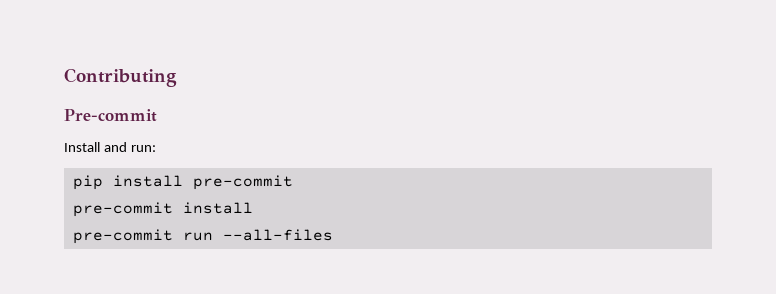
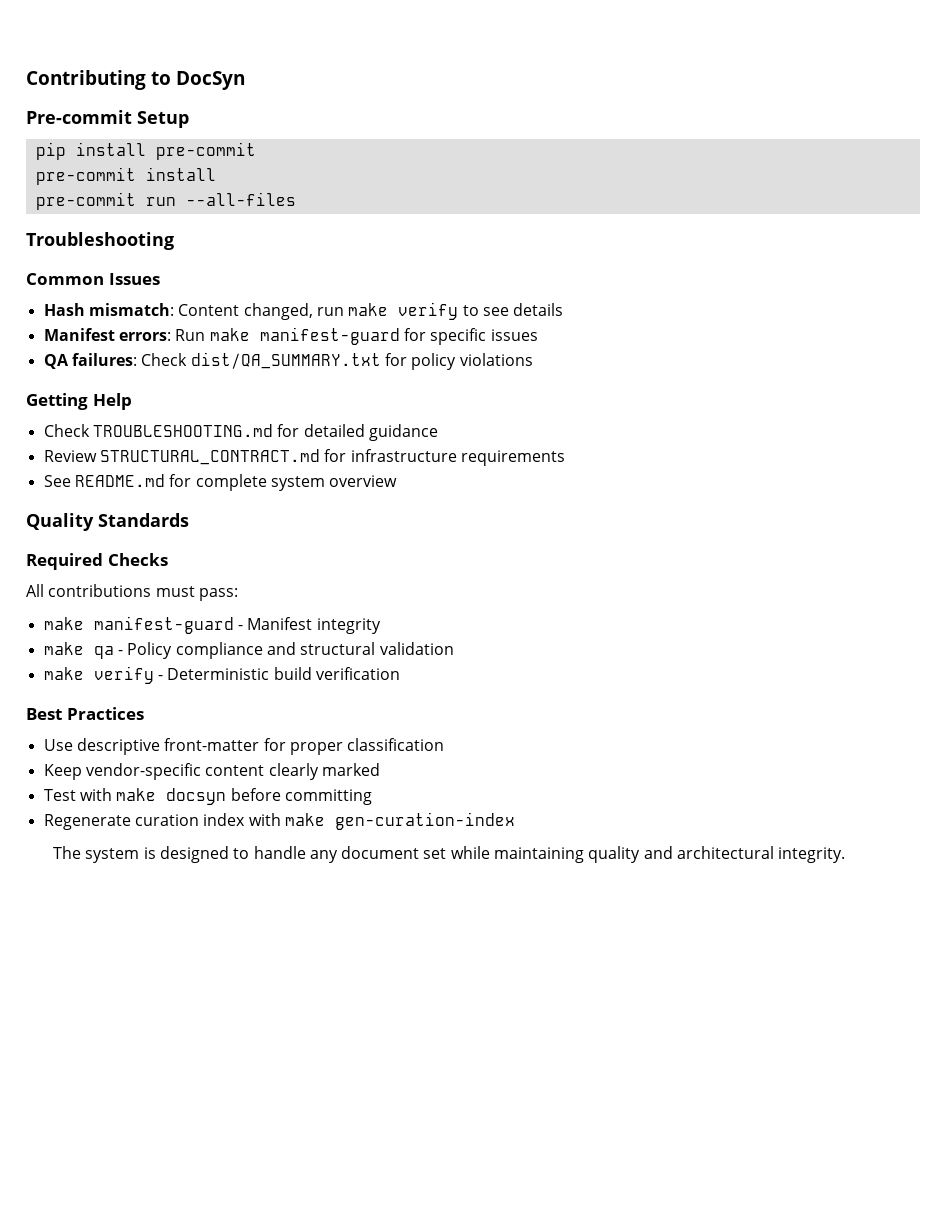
- Contributing
+ Contributing to DocSyn
- Pre-commit
- Install and run:
+ Pre-commit Setup
+ Troubleshooting
+ Common Issues
+ Hash mismatch: Content changed, run make verify to see details
+ Manifest errors: Run make manifest-guard for specific issues
+ QA failures: Check dist/QA_SUMMARY.txt for policy violations
+ Getting Help
+ Check TROUBLESHOOTING.md for detailed guidance
+ Review STRUCTURAL_CONTRACT.md for infrastructure requirements
+ See README.md for complete system overview
+ Quality Standards
+ Required Checks
+ All contributions must pass:
+ make manifest-guard - Manifest integrity
+ make qa - Policy compliance and structural validation
+ make verify - Deterministic build verification
+ Best Practices
+ Use descriptive front-matter for proper classification
+ Keep vendor-specific content clearly marked
+ Test with make docsyn before committing
+ Regenerate curation index with make gen-curation-index
+ The system is designed to handle any document set while maintaining quality and architectural integrity.

